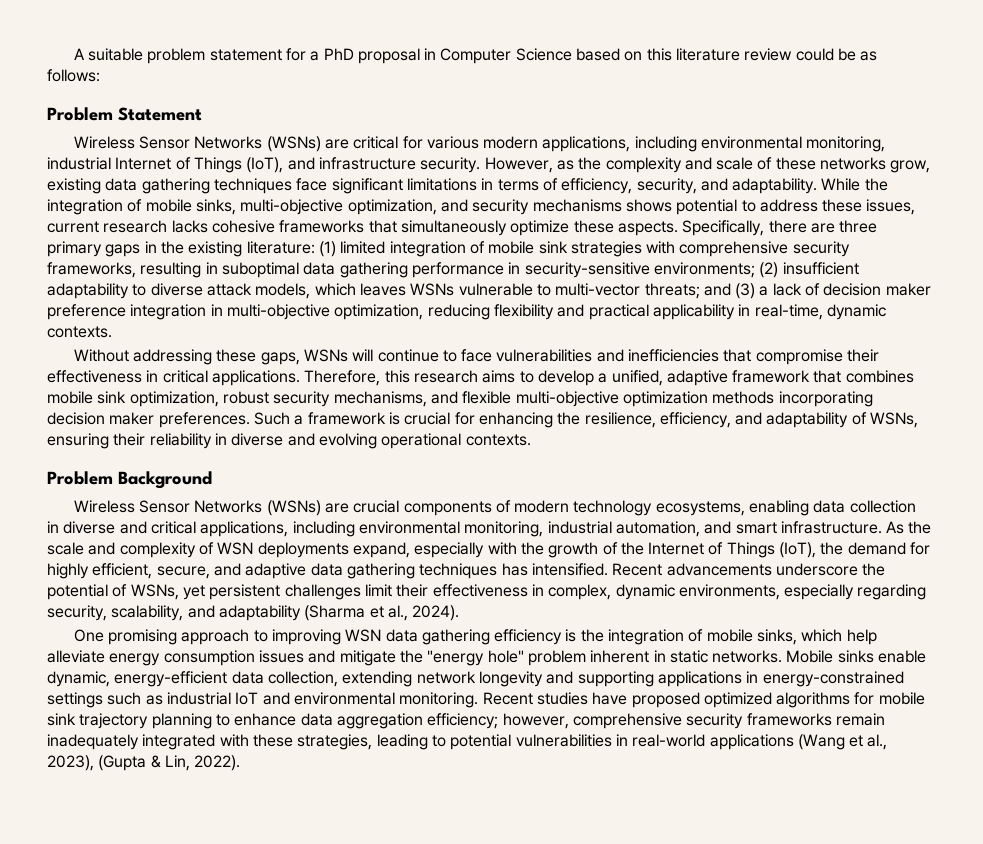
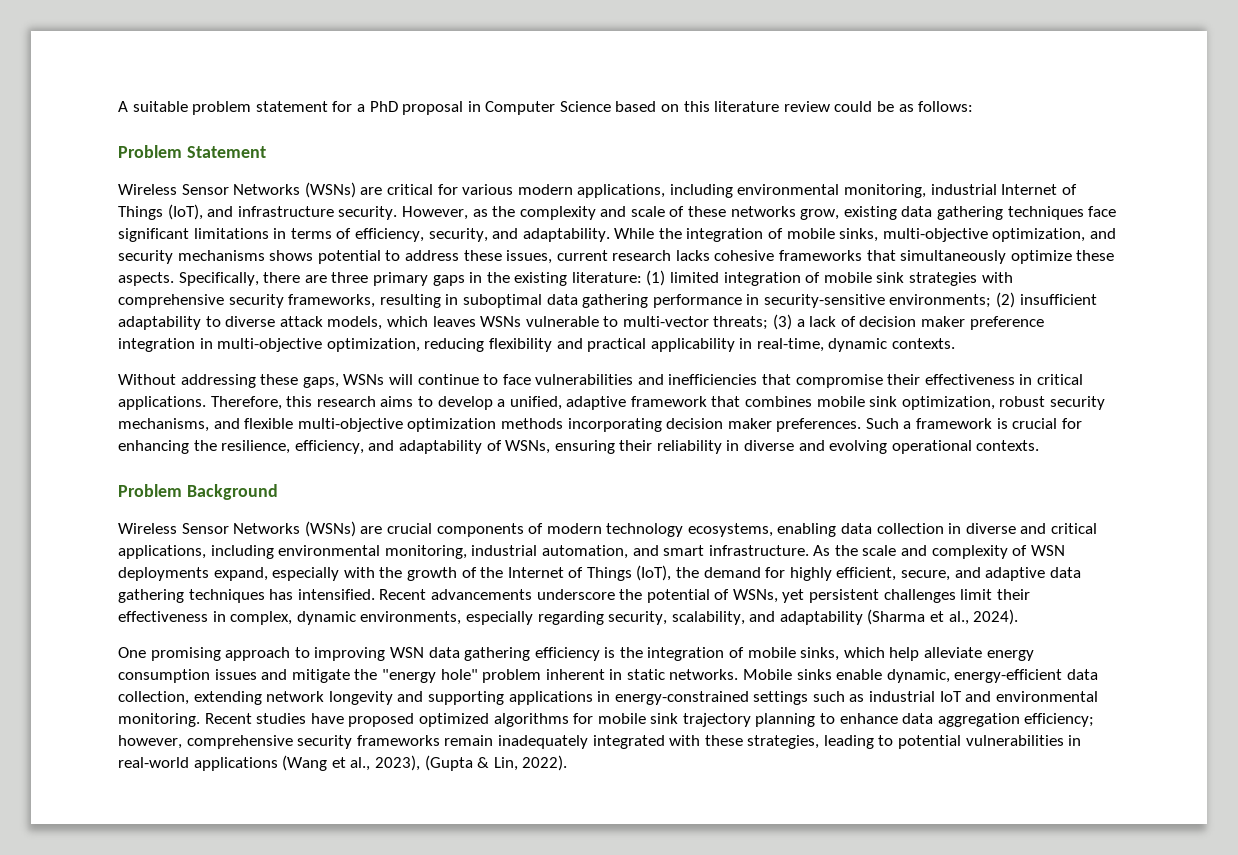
- and (3) a lack of decision maker preference integration in multi-objective optimization, reducing flexibility and practical applicability in real-time, dynamic contexts.
+ (3) a lack of decision maker preference integration in multi-objective optimization, reducing flexibility and practical applicability in real-time, dynamic contexts.

